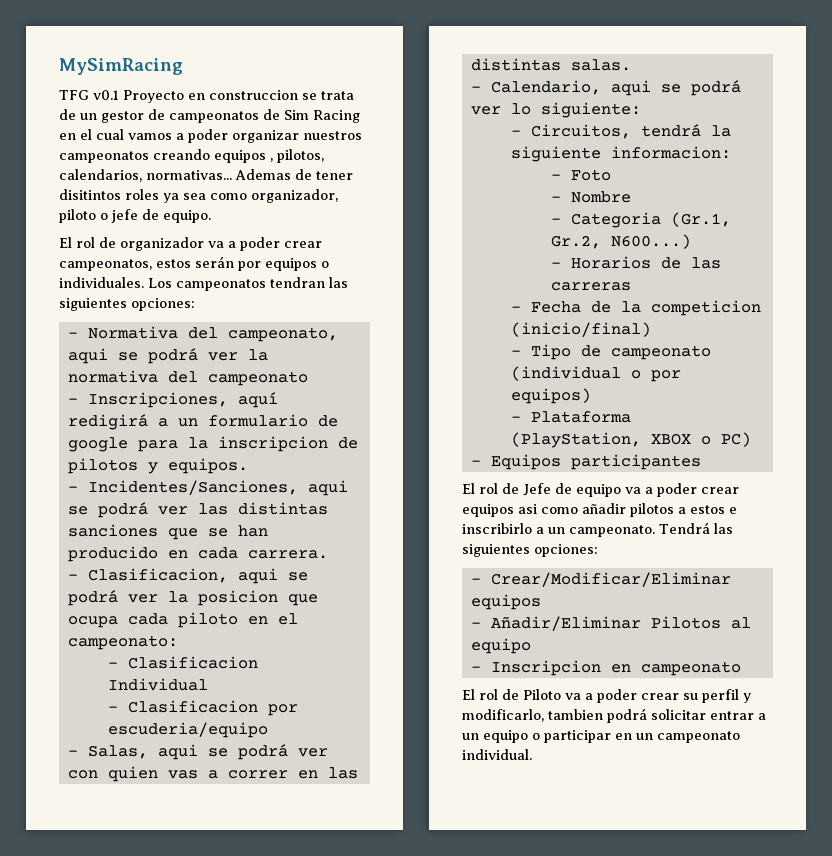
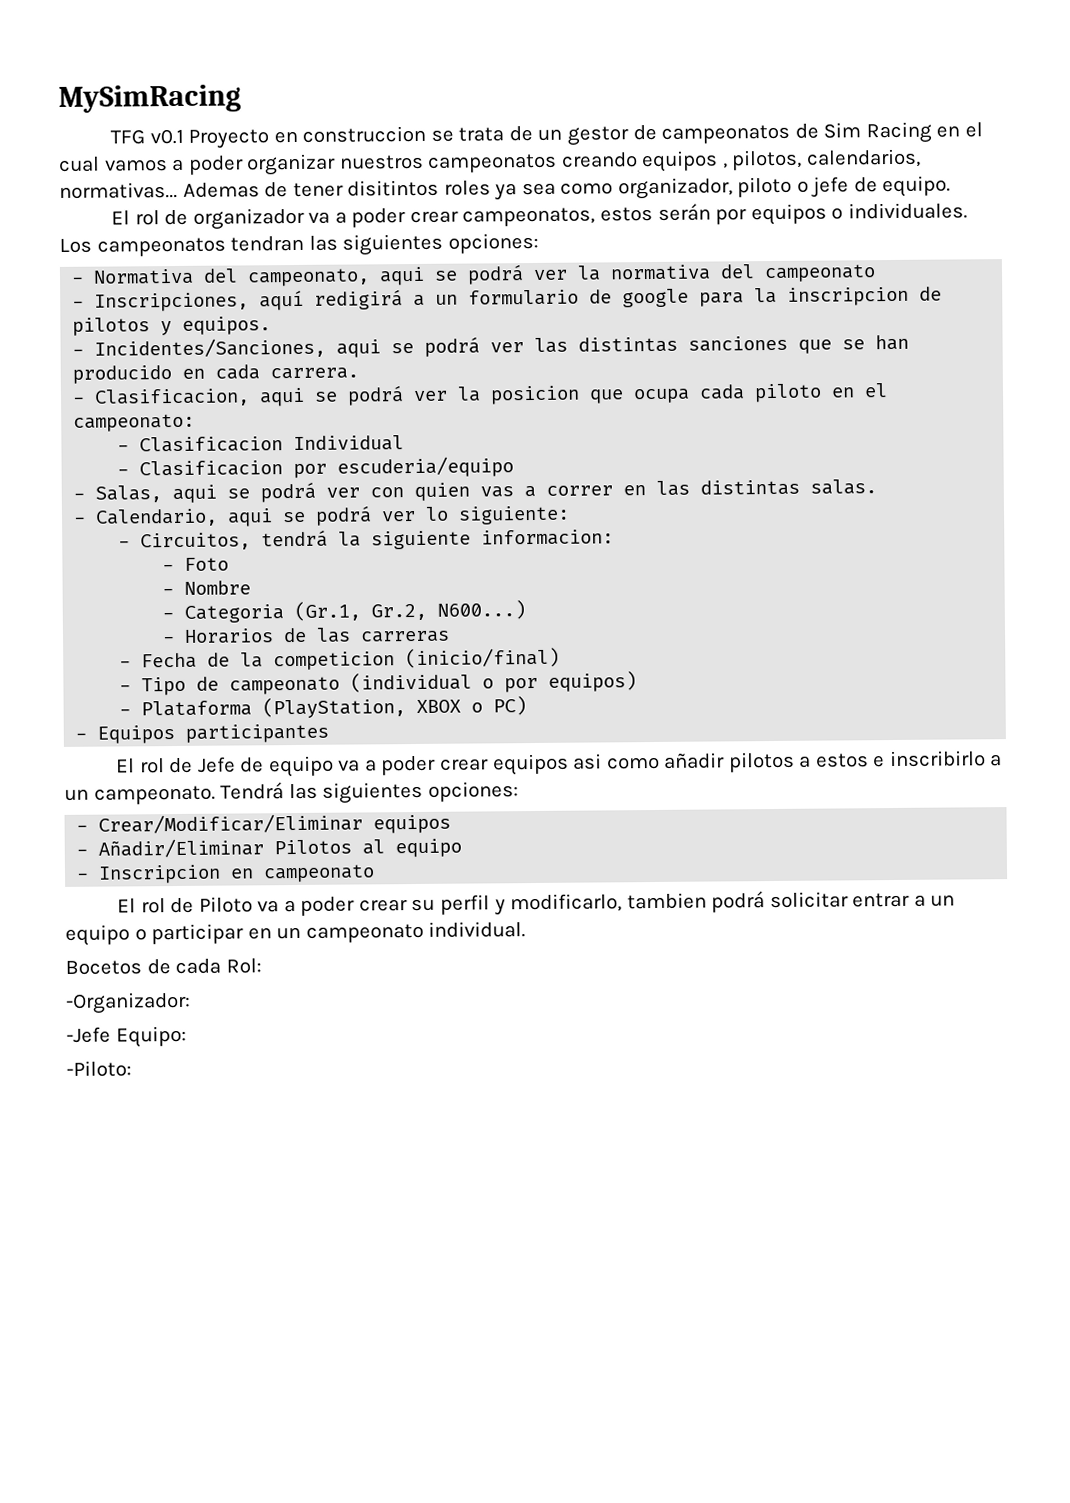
+ Bocetos de cada Rol:
+ -Organizador:
+ -Jefe Equipo:
+ -Piloto:

